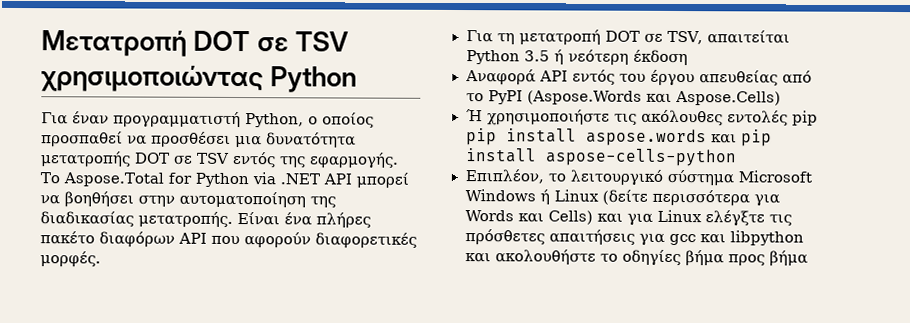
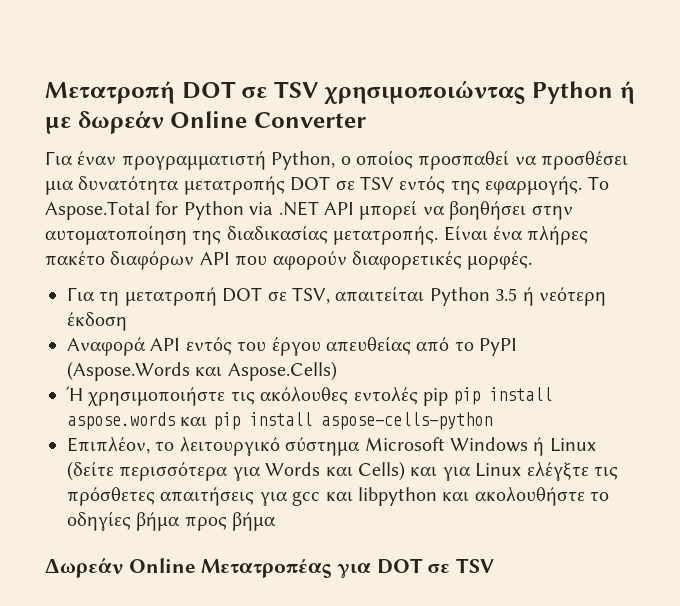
- Μετατροπή DOT σε TSV χρησιμοποιώντας Python
+ Μετατροπή DOT σε TSV χρησιμοποιώντας Python ή με δωρεάν Online Converter
+ Δωρεάν Online Μετατροπέας για DOT σε TSV

